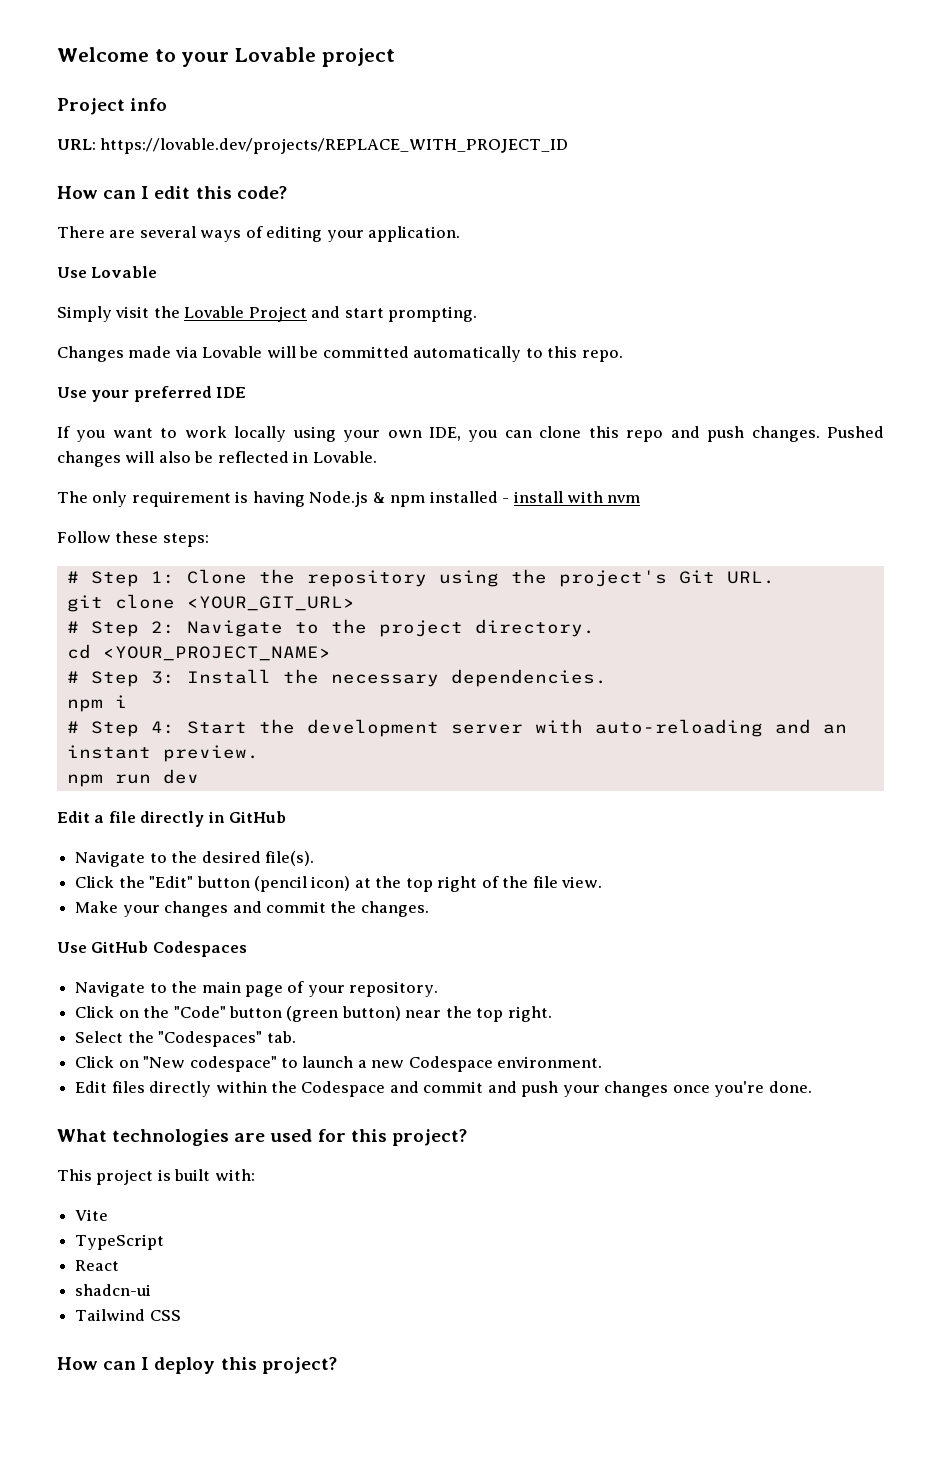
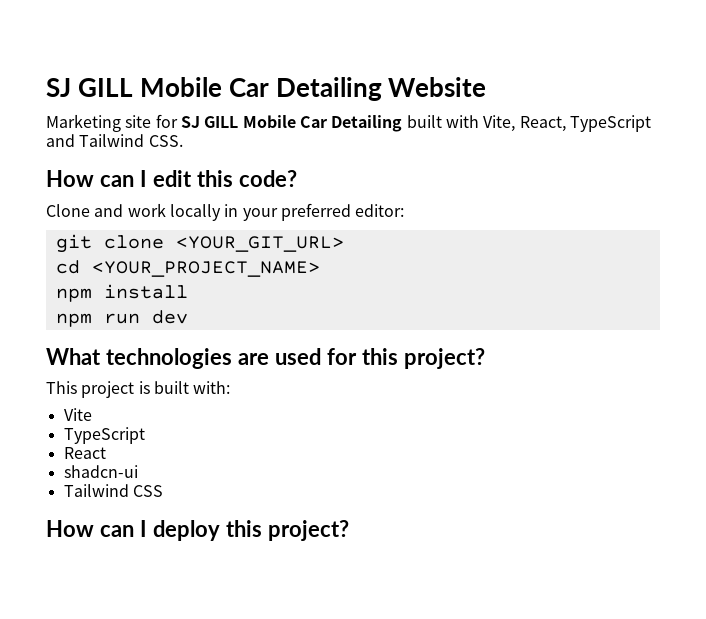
- Welcome to your Lovable project
- Project info
- URL: https://lovable.dev/projects/REPLACE_WITH_PROJECT_ID
+ SJ GILL Mobile Car Detailing Website
+ Marketing site for SJ GILL Mobile Car Detailing built with Vite, React, TypeScript and Tailwind CSS.
- There are several ways of editing your application.
- Use Lovable
- Simply visit the Lovable Project and start prompting.
- Changes made via Lovable will be committed automatically to this repo.
- Use your preferred IDE
- If you want to work locally using your own IDE, you can clone this repo and push changes. Pushed changes will also be reflected in Lovable.
- The only requirement is having Node.js & npm installed - install with nvm
- Follow these steps:
- # Step 1: Clone the repository using the project's Git URL.
+ Clone and work locally in your preferred editor:
  git clone <YOUR_GIT_URL>
- # Step 2: Navigate to the project directory.
  cd <YOUR_PROJECT_NAME>
- # Step 3: Install the necessary dependencies.
- npm i
- # Step 4: Start the development server with auto-reloading and an instant preview.
+ npm install
  npm run dev
- Edit a file directly in GitHub
- Navigate to the desired file(s).
- Click the "Edit" button (pencil icon) at the top right of the file view.
- Make your changes and commit the changes.
- Use GitHub Codespaces
- Navigate to the main page of your repository.
- Click on the "Code" button (green button) near the top right.
- Select the "Codespaces" tab.
- Click on "New codespace" to launch a new Codespace environment.
- Edit files directly within the Codespace and commit and push your changes once you're done.

